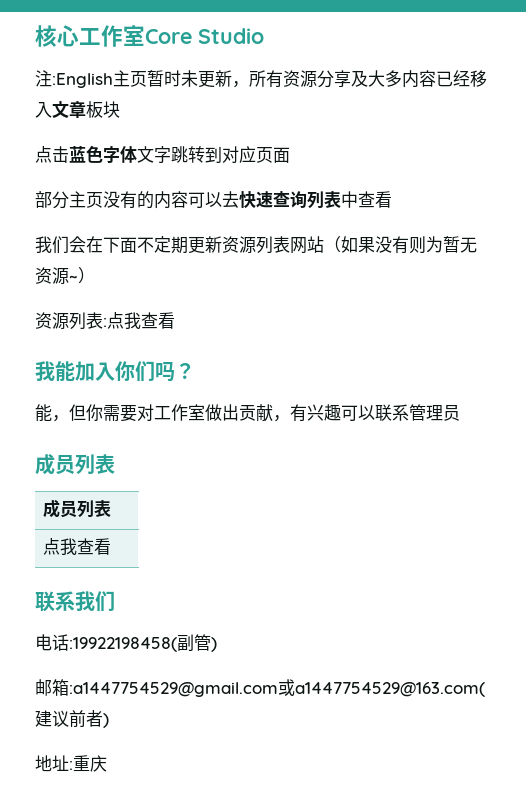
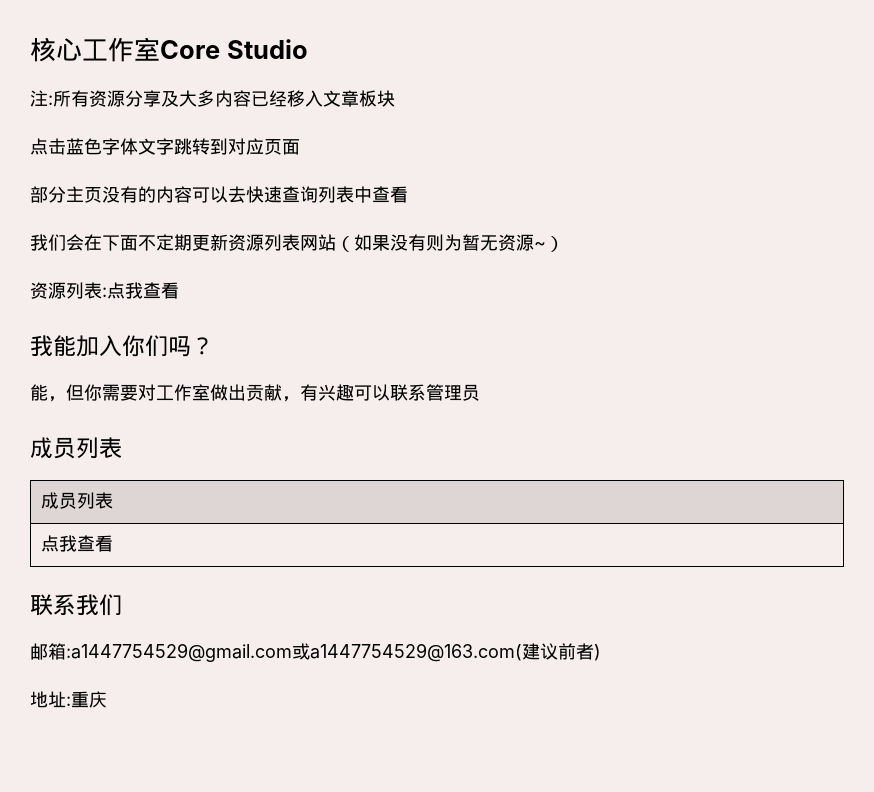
- 注:English主页暂时未更新，所有资源分享及大多内容已经移入文章板块
+ 注:所有资源分享及大多内容已经移入文章板块
- 电话:19922198458(副管)

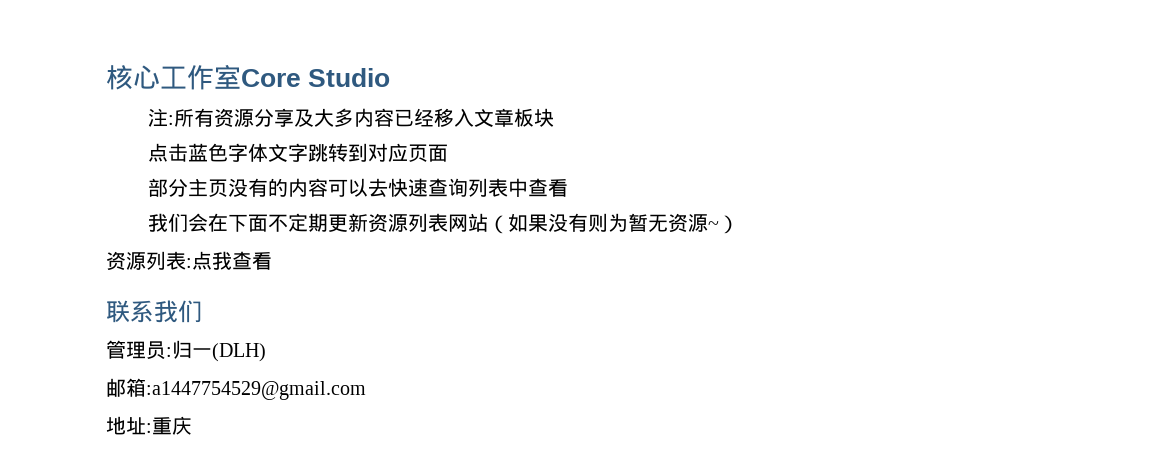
- 我能加入你们吗？
- 能，但你需要对工作室做出贡献，有兴趣可以联系管理员
- 成员列表
- 成员列表
- 点我查看
  联系我们
- 邮箱:a1447754529@gmail.com或a1447754529@163.com(建议前者)
+ 管理员:归一(DLH)
+ 邮箱:a1447754529@gmail.com

